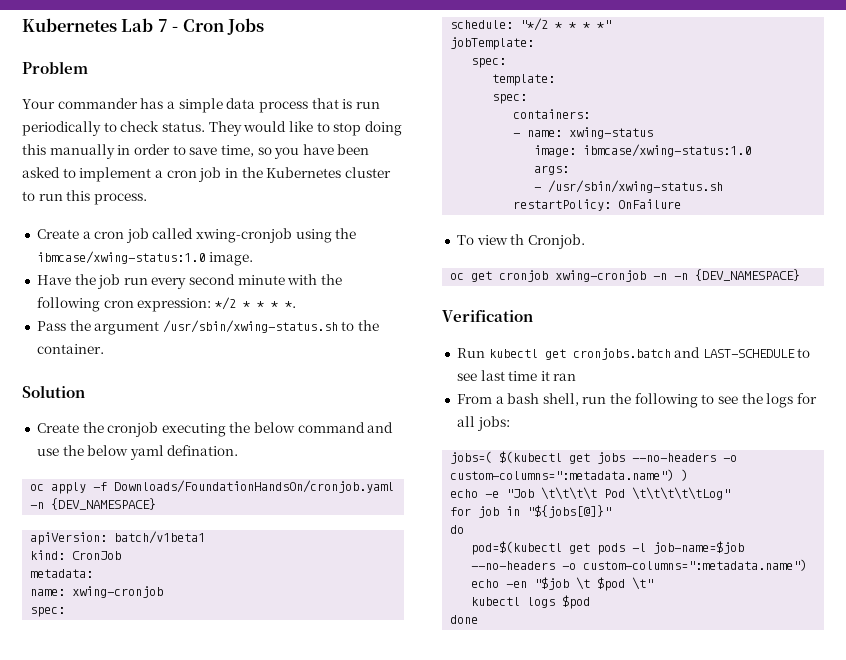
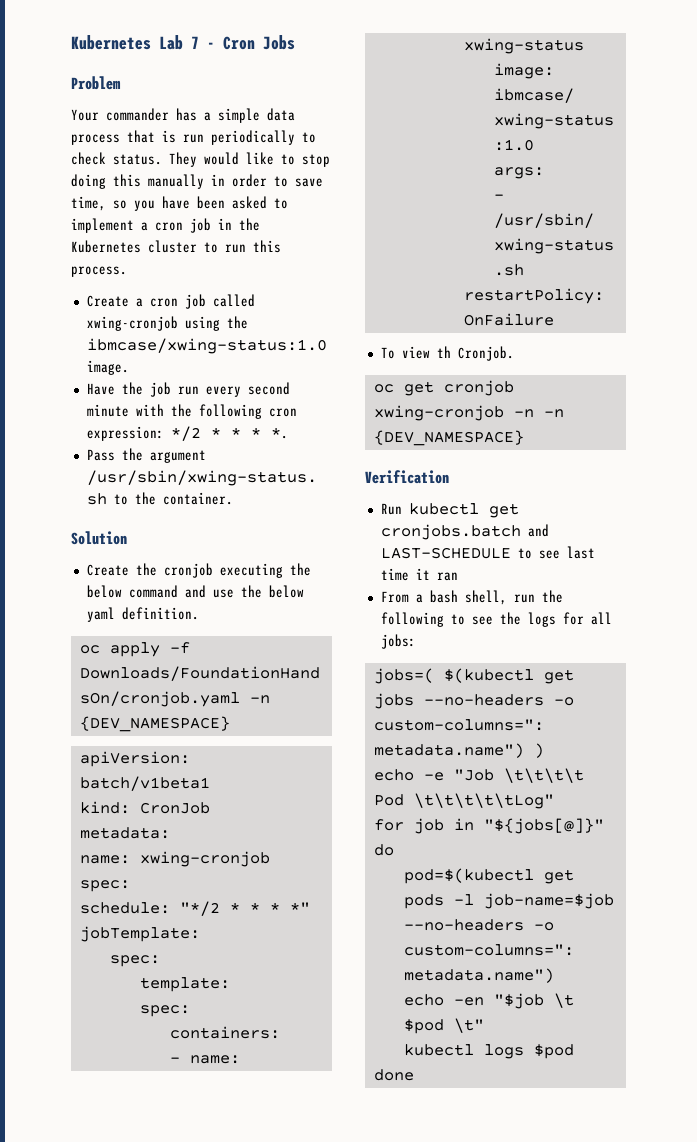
- Create the cronjob executing the below command and use the below yaml defination.
+ Create the cronjob executing the below command and use the below yaml definition.

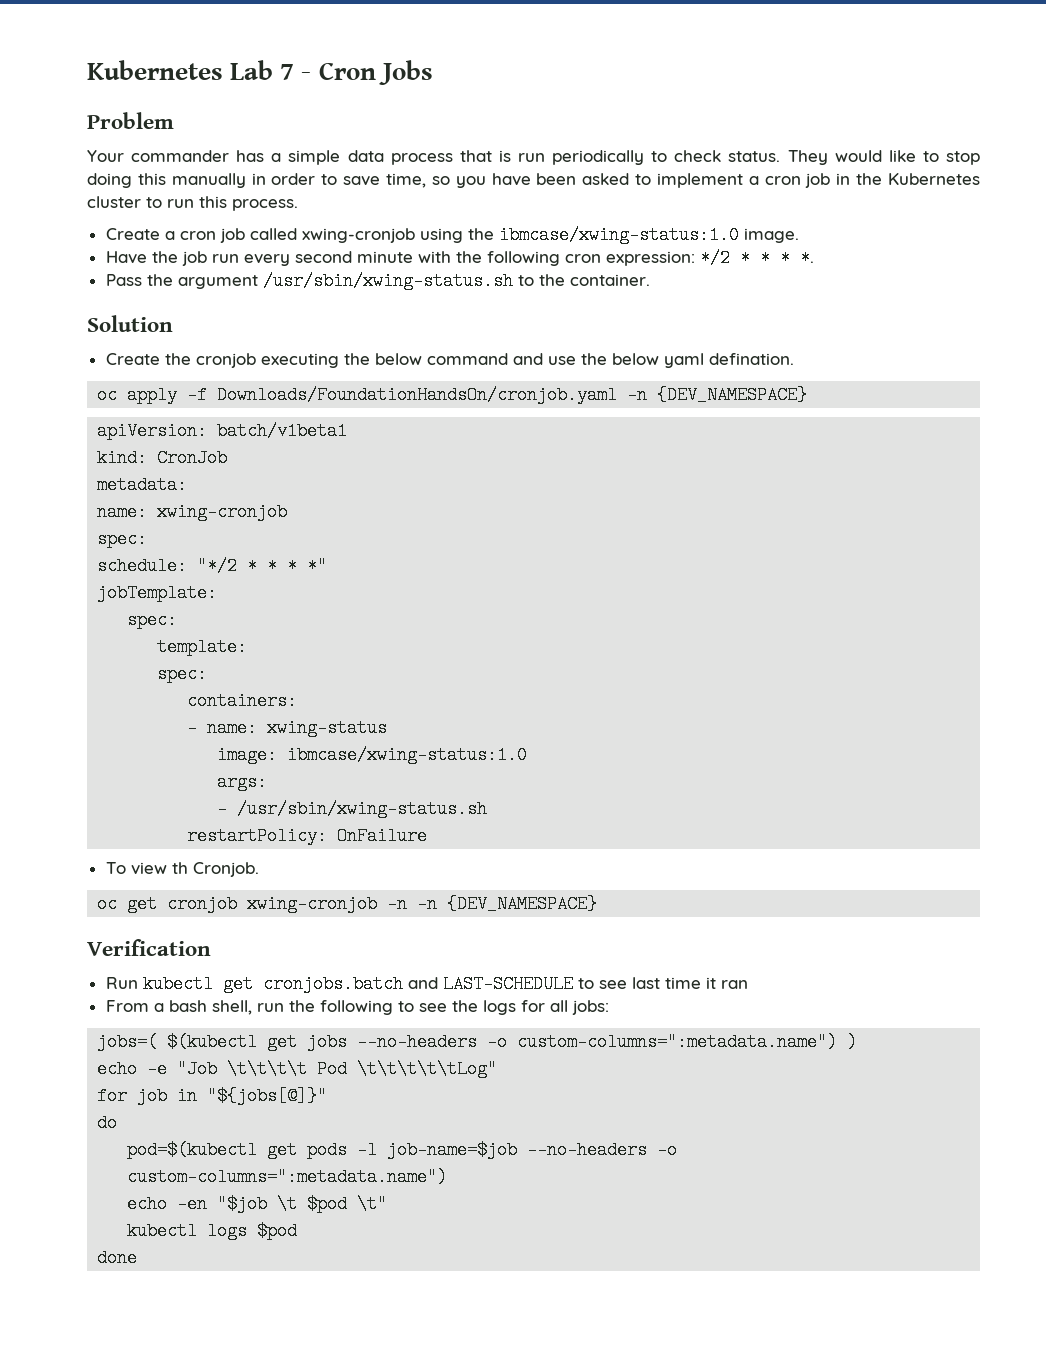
- Create the cronjob executing the below command and use the below yaml definition.
+ Create the cronjob executing the below command and use the below yaml defination.

